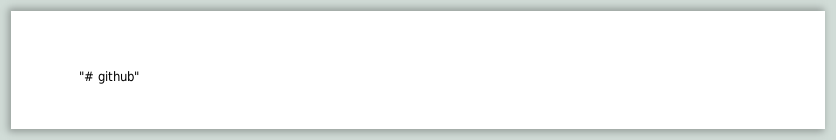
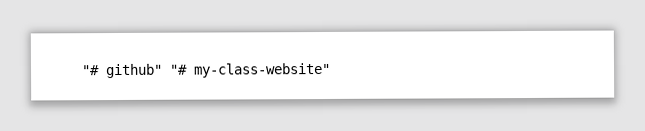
- "# github"
+ "# github" "# my-class-website"

